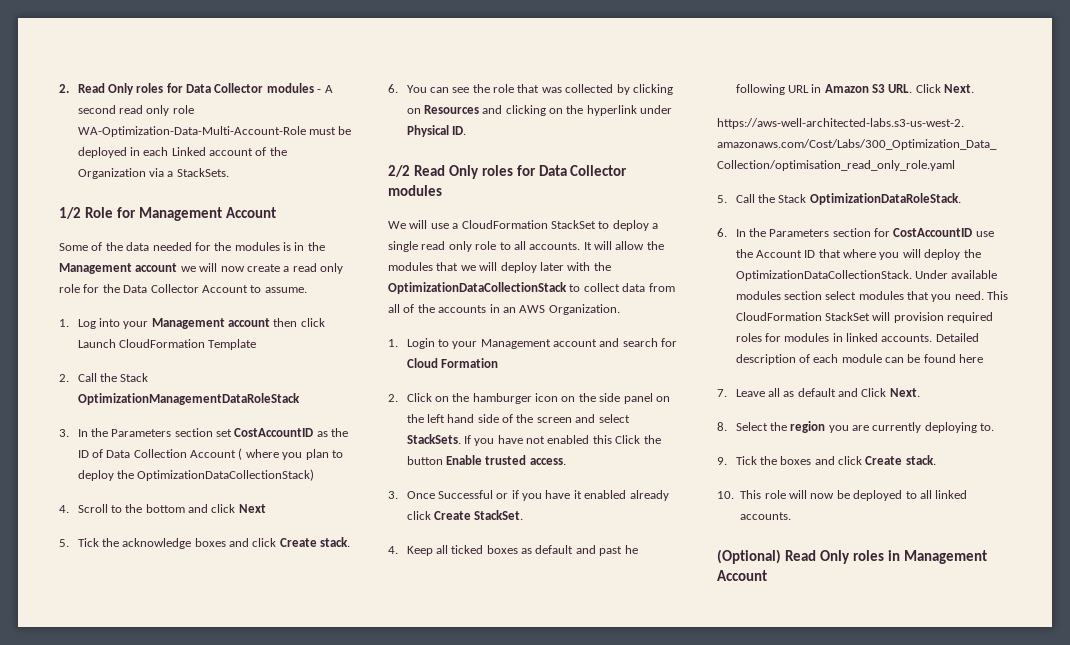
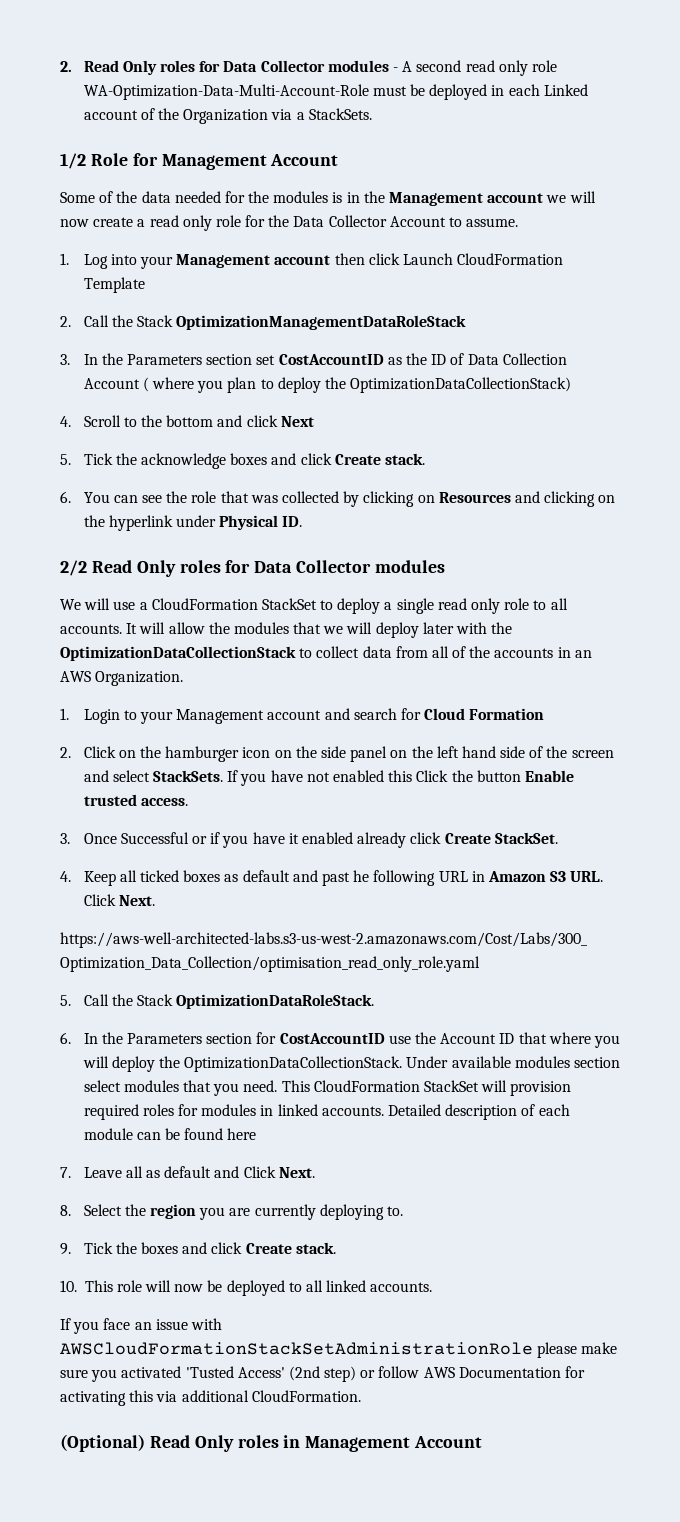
+ If you face an issue with AWSCloudFormationStackSetAdministrationRole please make sure you activated 'Tusted Access' (2nd step) or follow AWS Documentation for activating this via additional CloudFormation.

